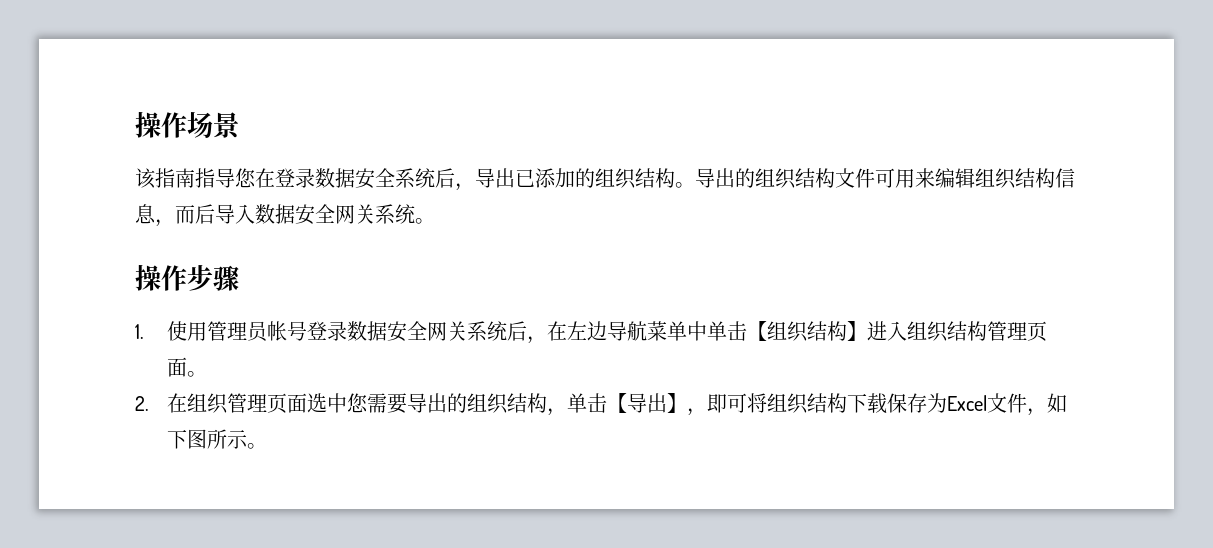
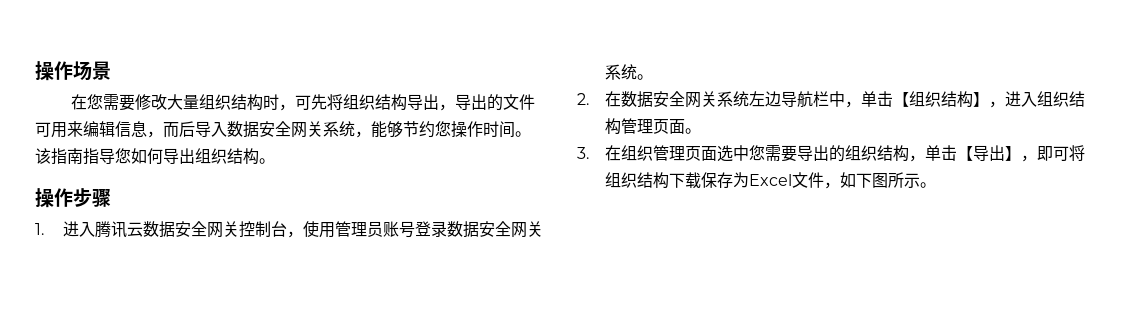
- 该指南指导您在登录数据安全系统后，导出已添加的组织结构。导出的组织结构文件可用来编辑组织结构信息，而后导入数据安全网关系统。
+ 在您需要修改大量组织结构时，可先将组织结构导出，导出的文件可用来编辑信息，而后导入数据安全网关系统，能够节约您操作时间。该指南指导您如何导出组织结构。
  操作步骤
- 1.使用管理员帐号登录数据安全网关系统后，在左边导航菜单中单击【组织结构】进入组织结构管理页面。
+ 1.进入腾讯云数据安全网关控制台，使用管理员账号登录数据安全网关系统。
+ 2.在数据安全网关系统左边导航栏中，单击【组织结构】，进入组织结构管理页面。
- 2.在组织管理页面选中您需要导出的组织结构，单击【导出】，即可将组织结构下载保存为Excel文件，如下图所示。
+ 3.在组织管理页面选中您需要导出的组织结构，单击【导出】，即可将组织结构下载保存为Excel文件，如下图所示。

